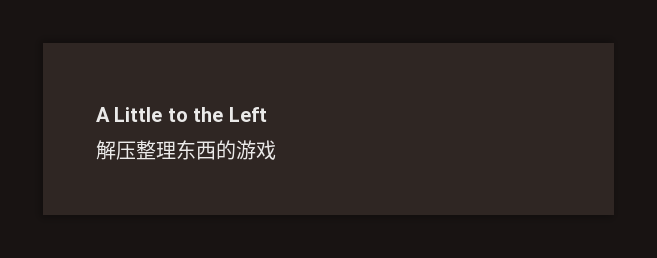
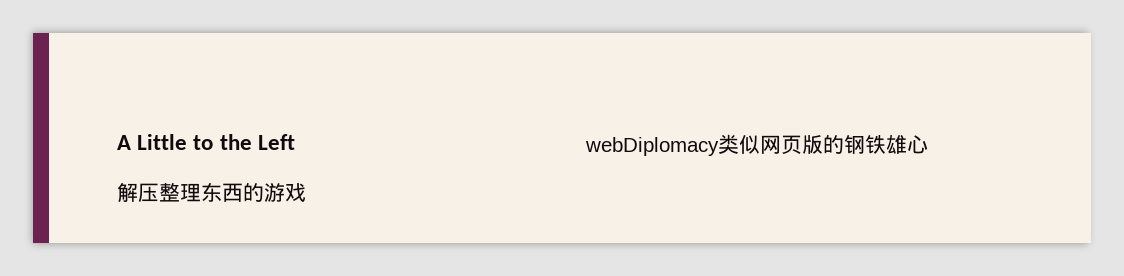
+ webDiplomacy类似网页版的钢铁雄心

